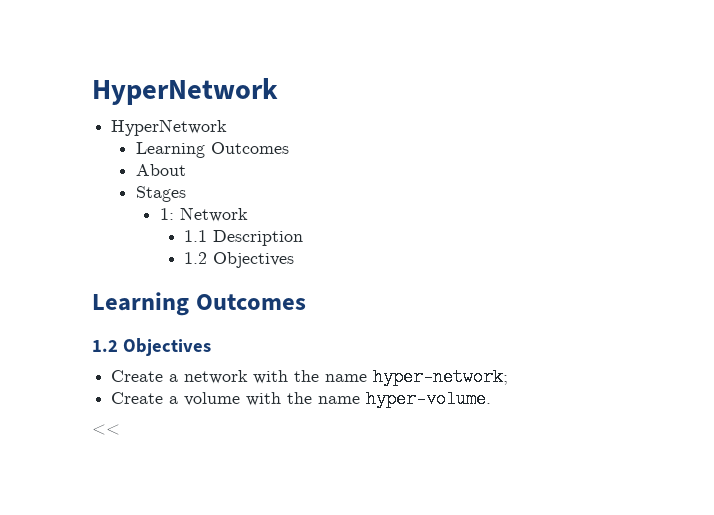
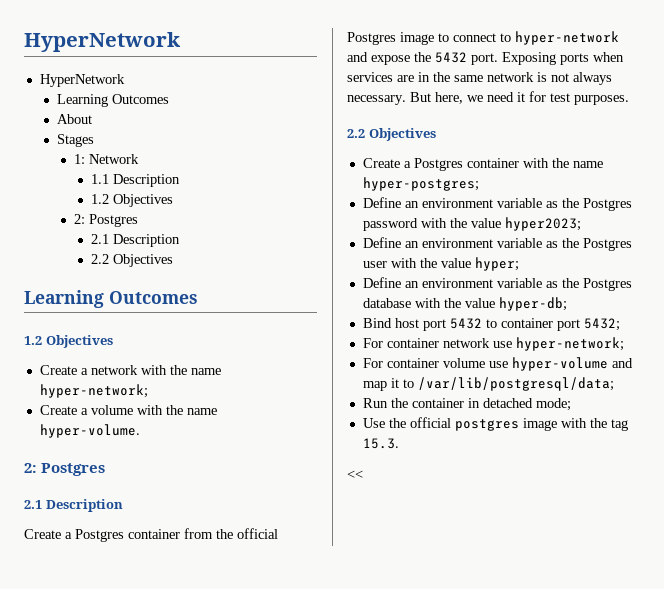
  1.1 Description
  1.2 Objectives
+ 2: Postgres
+ 2.1 Description
+ 2.2 Objectives
  Create a volume with the name hyper-volume.
+ 2: Postgres
+ 2.1 Description
+ Create a Postgres container from the official Postgres image to connect to hyper-network and expose the 5432 port. Exposing ports when services are in the same network is not always necessary. But here, we need it for test purposes.
+ 2.2 Objectives
+ Create a Postgres container with the name hyper-postgres;
+ Define an environment variable as the Postgres password with the value hyper2023;
+ Define an environment variable as the Postgres user with the value hyper;
+ Define an environment variable as the Postgres database with the value hyper-db;
+ Bind host port 5432 to container port 5432;
+ For container network use hyper-network;
+ For container volume use hyper-volume and map it to /var/lib/postgresql/data;
+ Run the container in detached mode;
+ Use the official postgres image with the tag 15.3.

